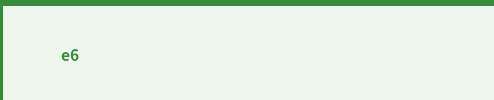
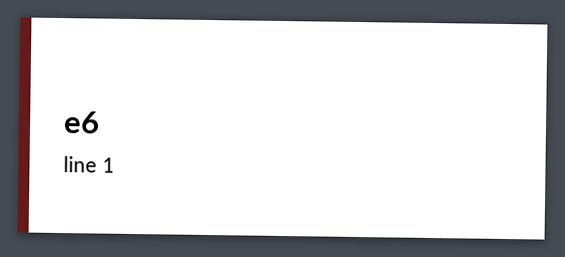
+ line 1

